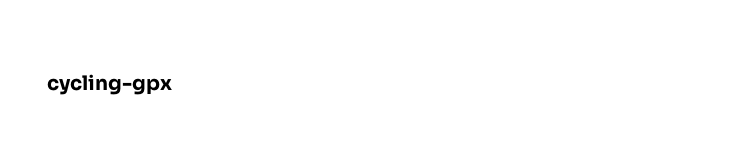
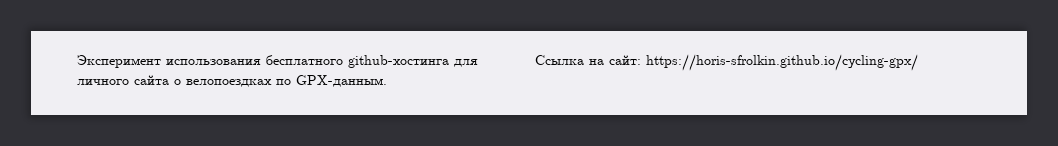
- cycling-gpx
+ Эксперимент использования бесплатного github-хостинга для личного сайта о велопоездках по GPX-данным.
+ Ссылка на сайт: https://horis-sfrolkin.github.io/cycling-gpx/

